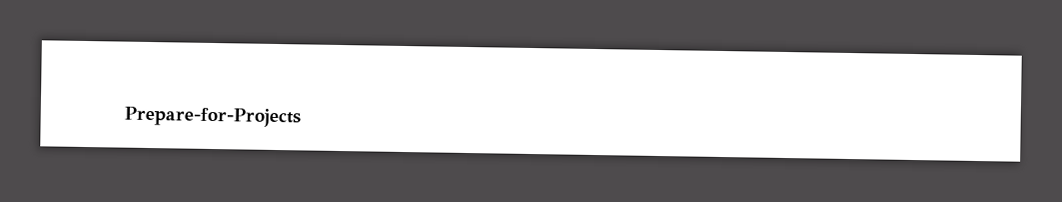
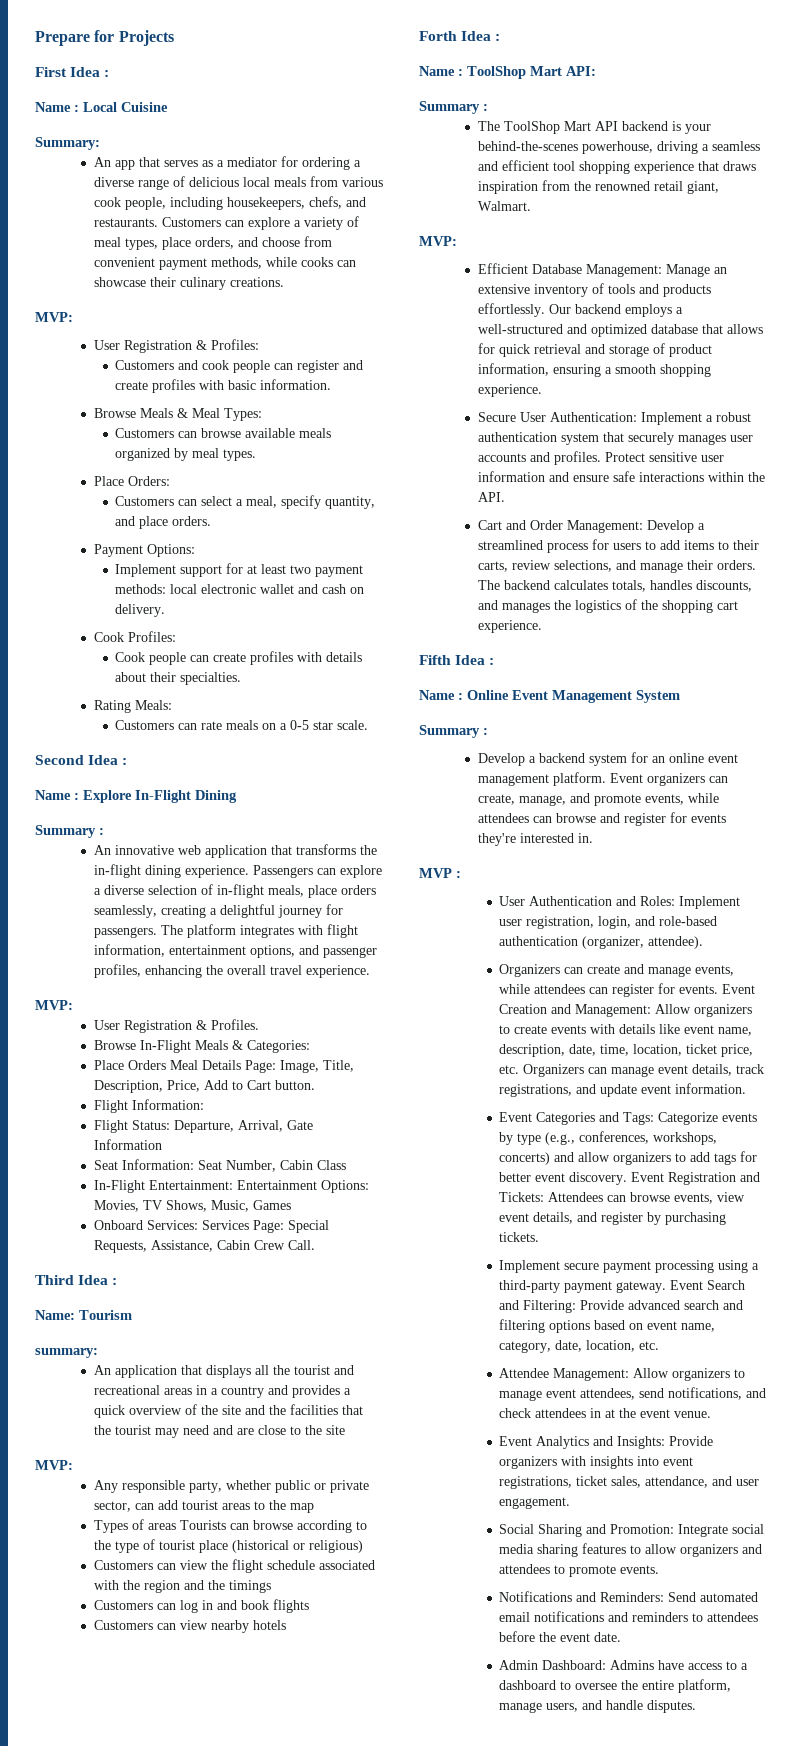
- Prepare-for-Projects
+ Prepare for Projects
+ First Idea :
+ Name : Local Cuisine
+ Summary:
+ An app that serves as a mediator for ordering a diverse range of delicious local meals from various cook people, including housekeepers, chefs, and restaurants. Customers can explore a variety of meal types, place orders, and choose from convenient payment methods, while cooks can showcase their culinary creations.
+ MVP:
+ User Registration & Profiles:
+ Customers and cook people can register and create profiles with basic information.
+ Browse Meals & Meal Types:
+ Customers can browse available meals organized by meal types.
+ Place Orders:
+ Customers can select a meal, specify quantity, and place orders.
+ Payment Options:
+ Implement support for at least two payment methods: local electronic wallet and cash on delivery.
+ Cook Profiles:
+ Cook people can create profiles with details about their specialties.
+ Rating Meals:
+ Customers can rate meals on a 0-5 star scale.
+ Second Idea :
+ Name : Explore In-Flight Dining
+ Summary :
+ An innovative web application that transforms the in-flight dining experience. Passengers can explore a diverse selection of in-flight meals, place orders seamlessly, creating a delightful journey for passengers. The platform integrates with flight information, entertainment options, and passenger profiles, enhancing the overall travel experience.
+ MVP:
+ User Registration & Profiles.
+ Browse In-Flight Meals & Categories:
+ Place Orders Meal Details Page: Image, Title, Description, Price, Add to Cart button.
+ Flight Information:
+ Flight Status: Departure, Arrival, Gate Information
+ Seat Information: Seat Number, Cabin Class
+ In-Flight Entertainment: Entertainment Options: Movies, TV Shows, Music, Games
+ Onboard Services: Services Page: Special Requests, Assistance, Cabin Crew Call.
+ Third Idea :
+ Name: Tourism
+ summary:
+ An application that displays all the tourist and recreational areas in a country and provides a quick overview of the site and the facilities that the tourist may need and are close to the site
+ MVP:
+ Any responsible party, whether public or private sector, can add tourist areas to the map
+ Types of areas Tourists can browse according to the type of tourist place (historical or religious)
+ Customers can view the flight schedule associated with the region and the timings
+ Customers can log in and book flights
+ Customers can view nearby hotels
+ Forth Idea :
+ Name : ToolShop Mart API:
+ Summary :
+ The ToolShop Mart API backend is your behind-the-scenes powerhouse, driving a seamless and efficient tool shopping experience that draws inspiration from the renowned retail giant, Walmart.
+ MVP:
+ Efficient Database Management: Manage an extensive inventory of tools and products effortlessly. Our backend employs a well-structured and optimized database that allows for quick retrieval and storage of product information, ensuring a smooth shopping experience.
+ Secure User Authentication: Implement a robust authentication system that securely manages user accounts and profiles. Protect sensitive user information and ensure safe interactions within the API.
+ Cart and Order Management: Develop a streamlined process for users to add items to their carts, review selections, and manage their orders. The backend calculates totals, handles discounts, and manages the logistics of the shopping cart experience.
+ Fifth Idea :
+ Name : Online Event Management System
+ Summary :
+ Develop a backend system for an online event management platform. Event organizers can create, manage, and promote events, while attendees can browse and register for events they're interested in.
+ MVP :
+ User Authentication and Roles: Implement user registration, login, and role-based authentication (organizer, attendee).
+ Organizers can create and manage events, while attendees can register for events. Event Creation and Management: Allow organizers to create events with details like event name, description, date, time, location, ticket price, etc. Organizers can manage event details, track registrations, and update event information.
+ Event Categories and Tags: Categorize events by type (e.g., conferences, workshops, concerts) and allow organizers to add tags for better event discovery. Event Registration and Tickets: Attendees can browse events, view event details, and register by purchasing tickets.
+ Implement secure payment processing using a third-party payment gateway. Event Search and Filtering: Provide advanced search and filtering options based on event name, category, date, location, etc.
+ Attendee Management: Allow organizers to manage event attendees, send notifications, and check attendees in at the event venue.
+ Event Analytics and Insights: Provide organizers with insights into event registrations, ticket sales, attendance, and user engagement.
+ Social Sharing and Promotion: Integrate social media sharing features to allow organizers and attendees to promote events.
+ Notifications and Reminders: Send automated email notifications and reminders to attendees before the event date.
+ Admin Dashboard: Admins have access to a dashboard to oversee the entire platform, manage users, and handle disputes.

